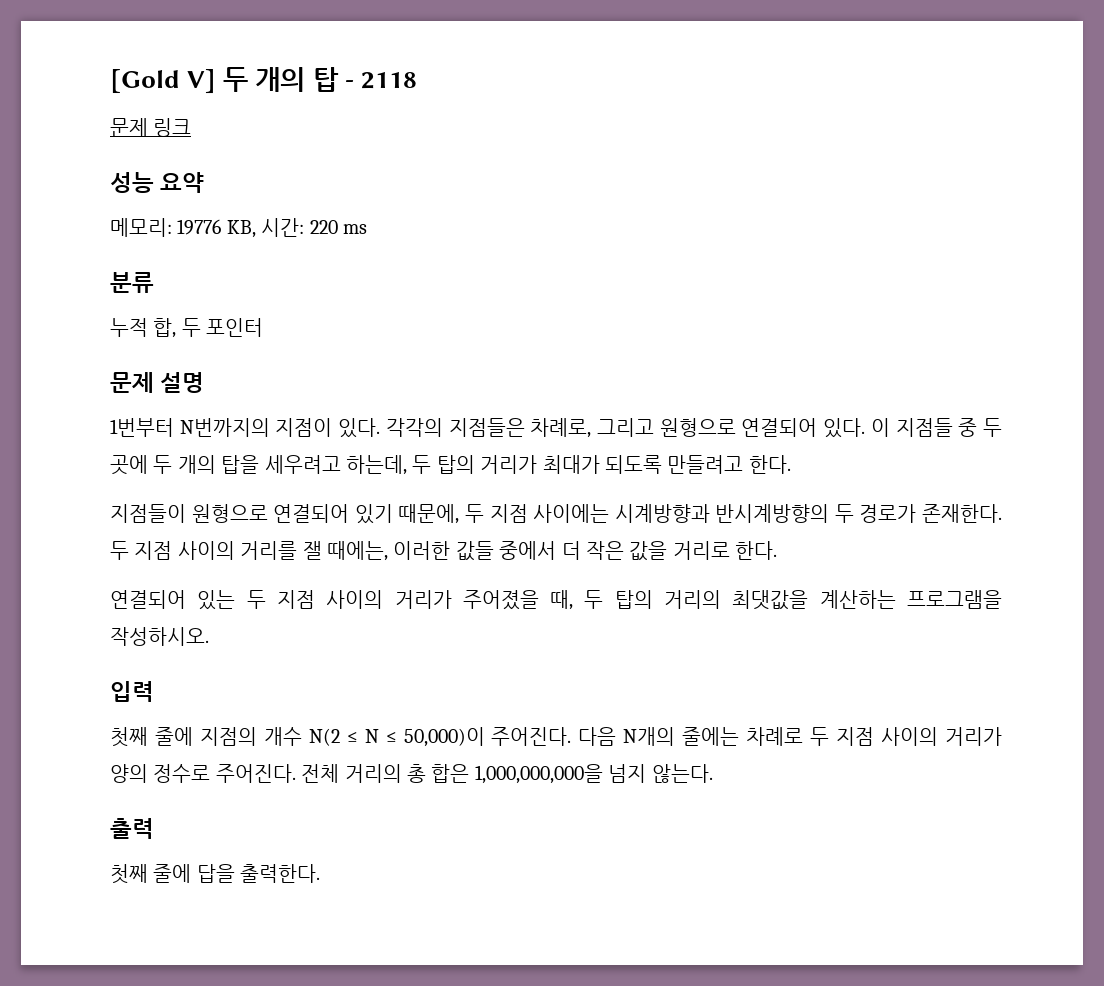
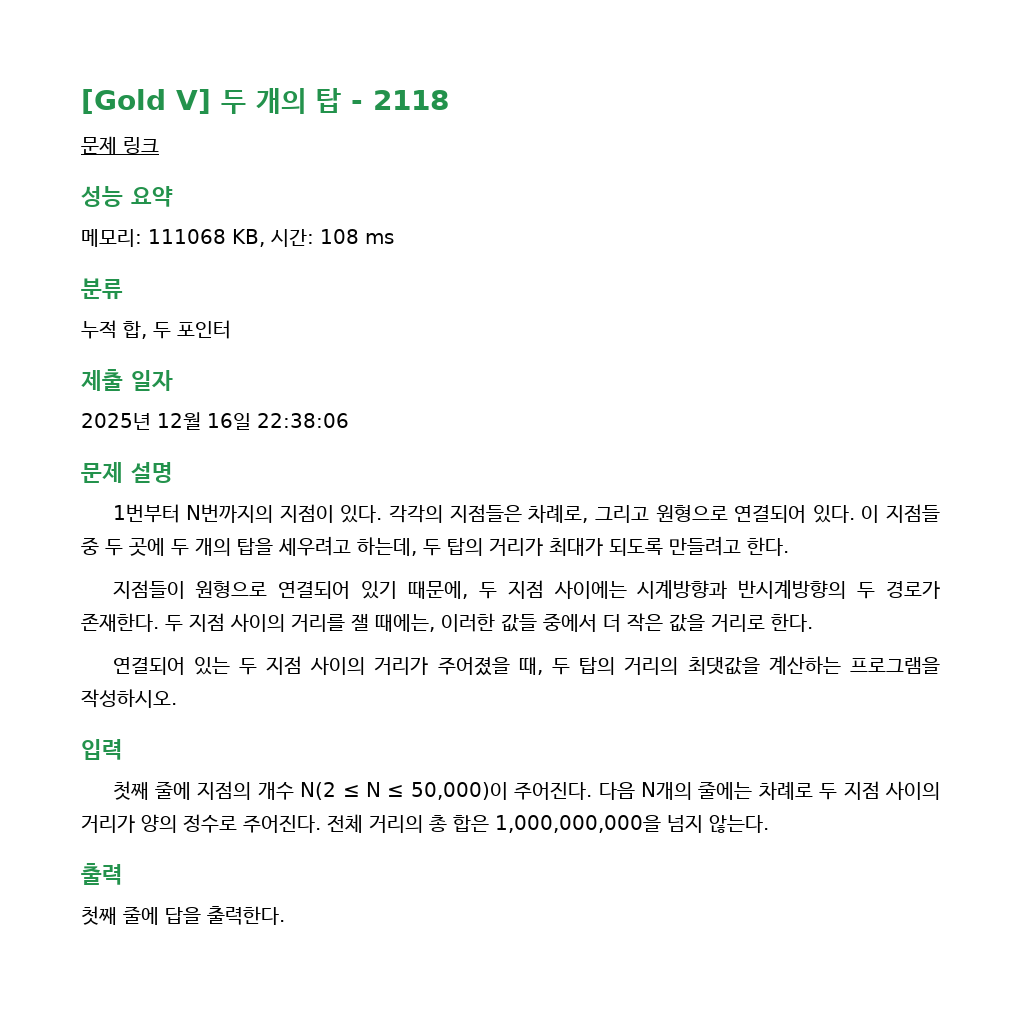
- 메모리: 19776 KB, 시간: 220 ms
+ 메모리: 111068 KB, 시간: 108 ms
+ 제출 일자
+ 2025년 12월 16일 22:38:06

